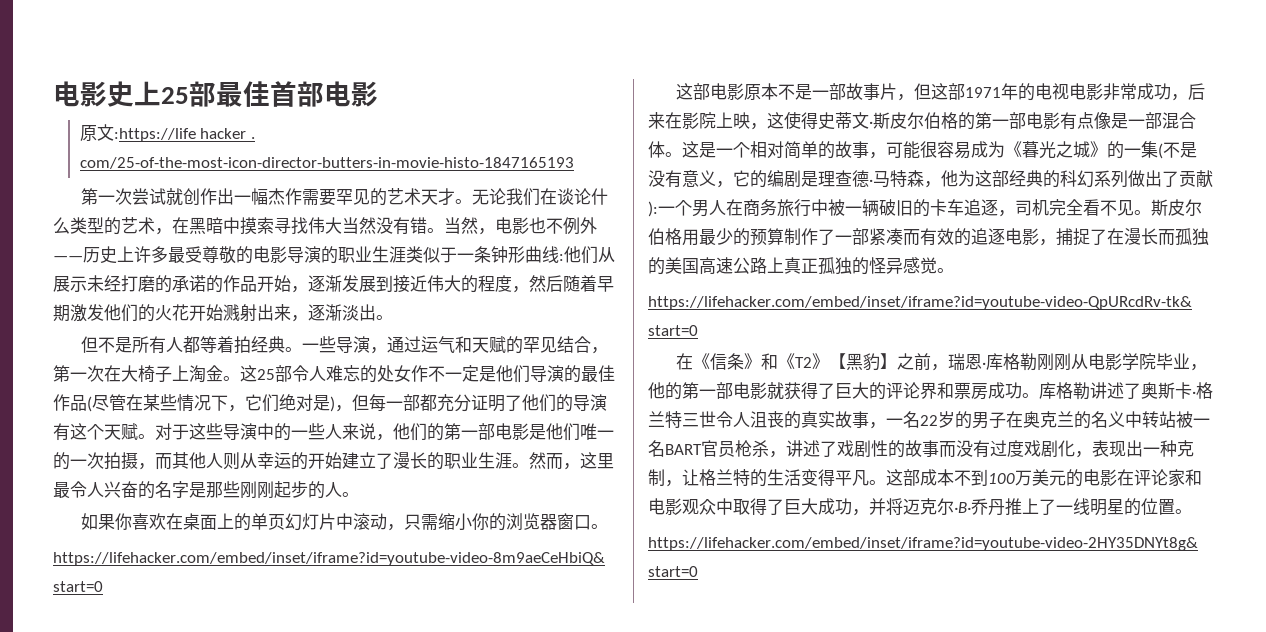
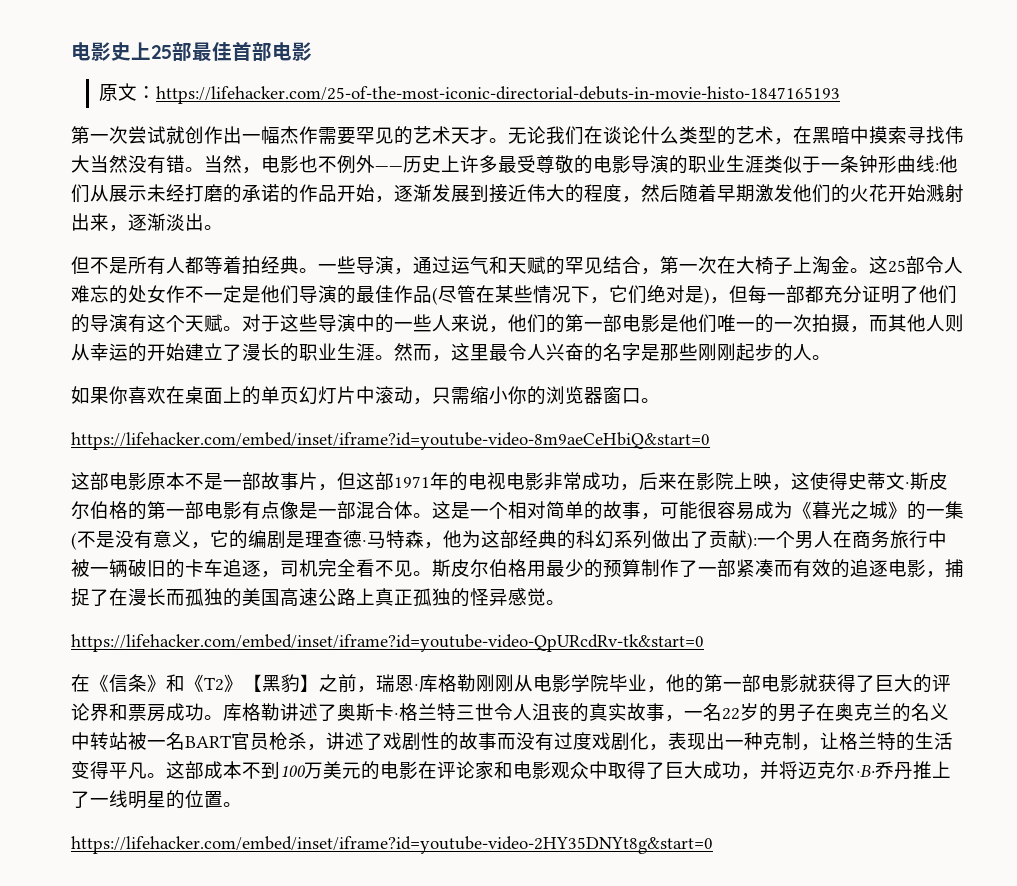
- 原文:https://life hacker . com/25-of-the-most-icon-director-butters-in-movie-histo-1847165193
+ 原文：https://lifehacker.com/25-of-the-most-iconic-directorial-debuts-in-movie-histo-1847165193

